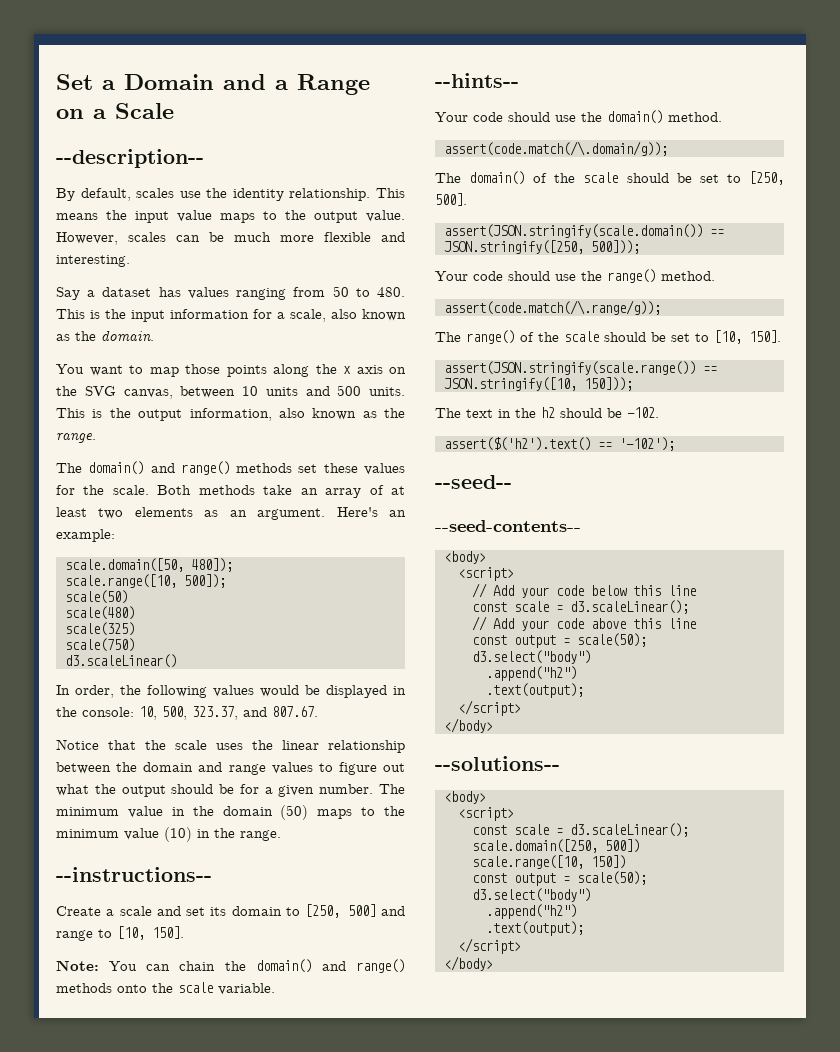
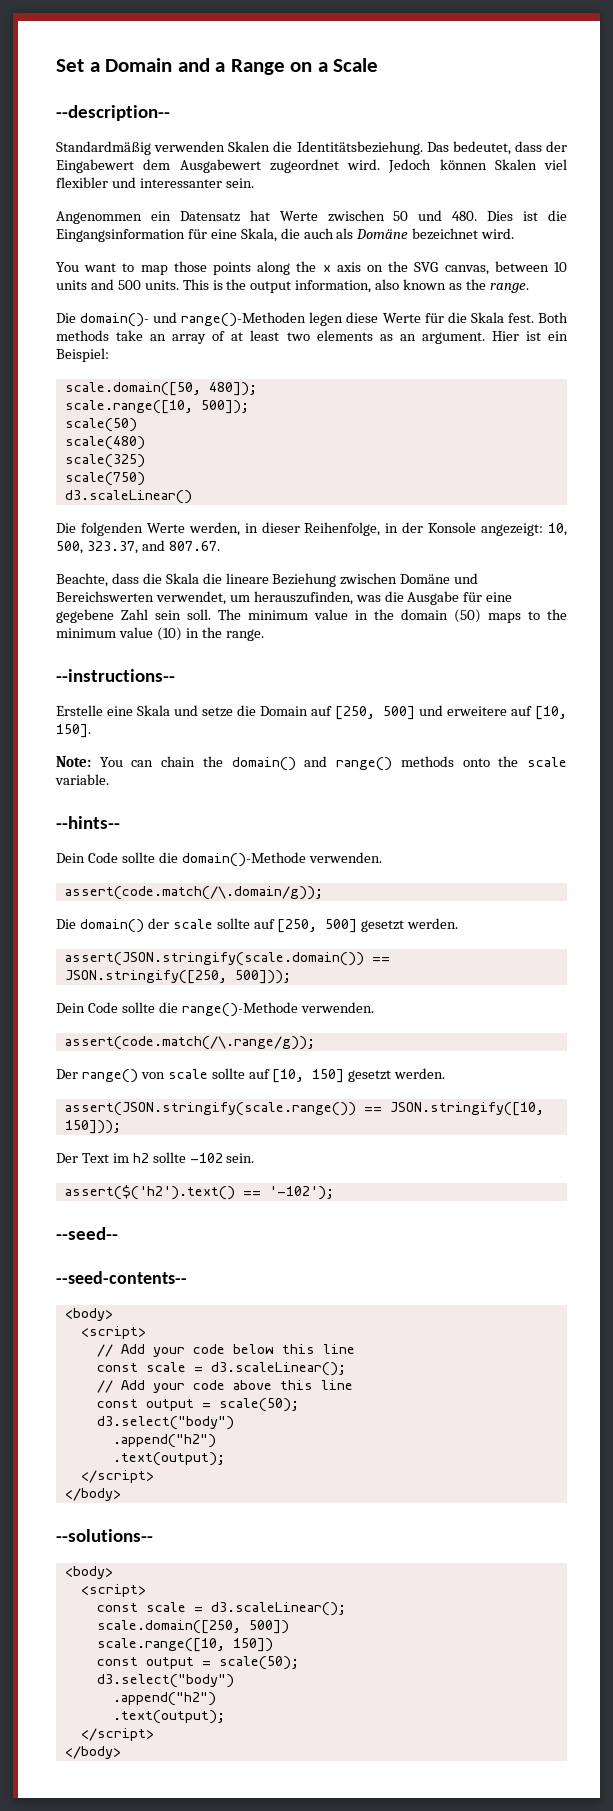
- By default, scales use the identity relationship. This means the input value maps to the output value. However, scales can be much more flexible and interesting.
- Say a dataset has values ranging from 50 to 480. This is the input information for a scale, also known as the domain.
+ Standardmäßig verwenden Skalen die Identitätsbeziehung. Das bedeutet, dass der Eingabewert dem Ausgabewert zugeordnet wird. Jedoch können Skalen viel flexibler und interessanter sein.
+ Angenommen ein Datensatz hat Werte zwischen 50 und 480. Dies ist die Eingangsinformation für eine Skala, die auch als Domäne bezeichnet wird.
- The domain() and range() methods set these values for the scale.
+ Die domain()- und range()-Methoden legen diese Werte für die Skala fest.
- Here's an example:
+ Hier ist ein Beispiel:
- In order, the following values would be displayed in the console: 10, 500, 323.37, and 807.67.
+ Die folgenden Werte werden, in dieser Reihenfolge, in der Konsole angezeigt: 10, 500, 323.37, and 807.67.
- Notice that the scale uses the linear relationship between the domain and range values to figure out what the output should be for a given number.
+ Beachte, dass die Skala die lineare Beziehung zwischen Domäne und Bereichswerten verwendet, um herauszufinden, was die Ausgabe für eine gegebene Zahl sein soll.
- Create a scale and set its domain to [250, 500] and range to [10, 150].
+ Erstelle eine Skala und setze die Domain auf [250, 500] und erweitere auf [10, 150].
- Your code should use the domain() method.
+ Dein Code sollte die domain()-Methode verwenden.
  assert(code.match(/\.domain/g));
- The domain() of the scale should be set to [250, 500].
+ Die domain() der scale sollte auf [250, 500] gesetzt werden.
  assert(JSON.stringify(scale.domain()) == JSON.stringify([250, 500]));
- Your code should use the range() method.
+ Dein Code sollte die range()-Methode verwenden.
  assert(code.match(/\.range/g));
- The range() of the scale should be set to [10, 150].
+ Der range() von scale sollte auf [10, 150] gesetzt werden.
  assert(JSON.stringify(scale.range()) == JSON.stringify([10, 150]));
- The text in the h2 should be -102.
+ Der Text im h2 sollte -102 sein.

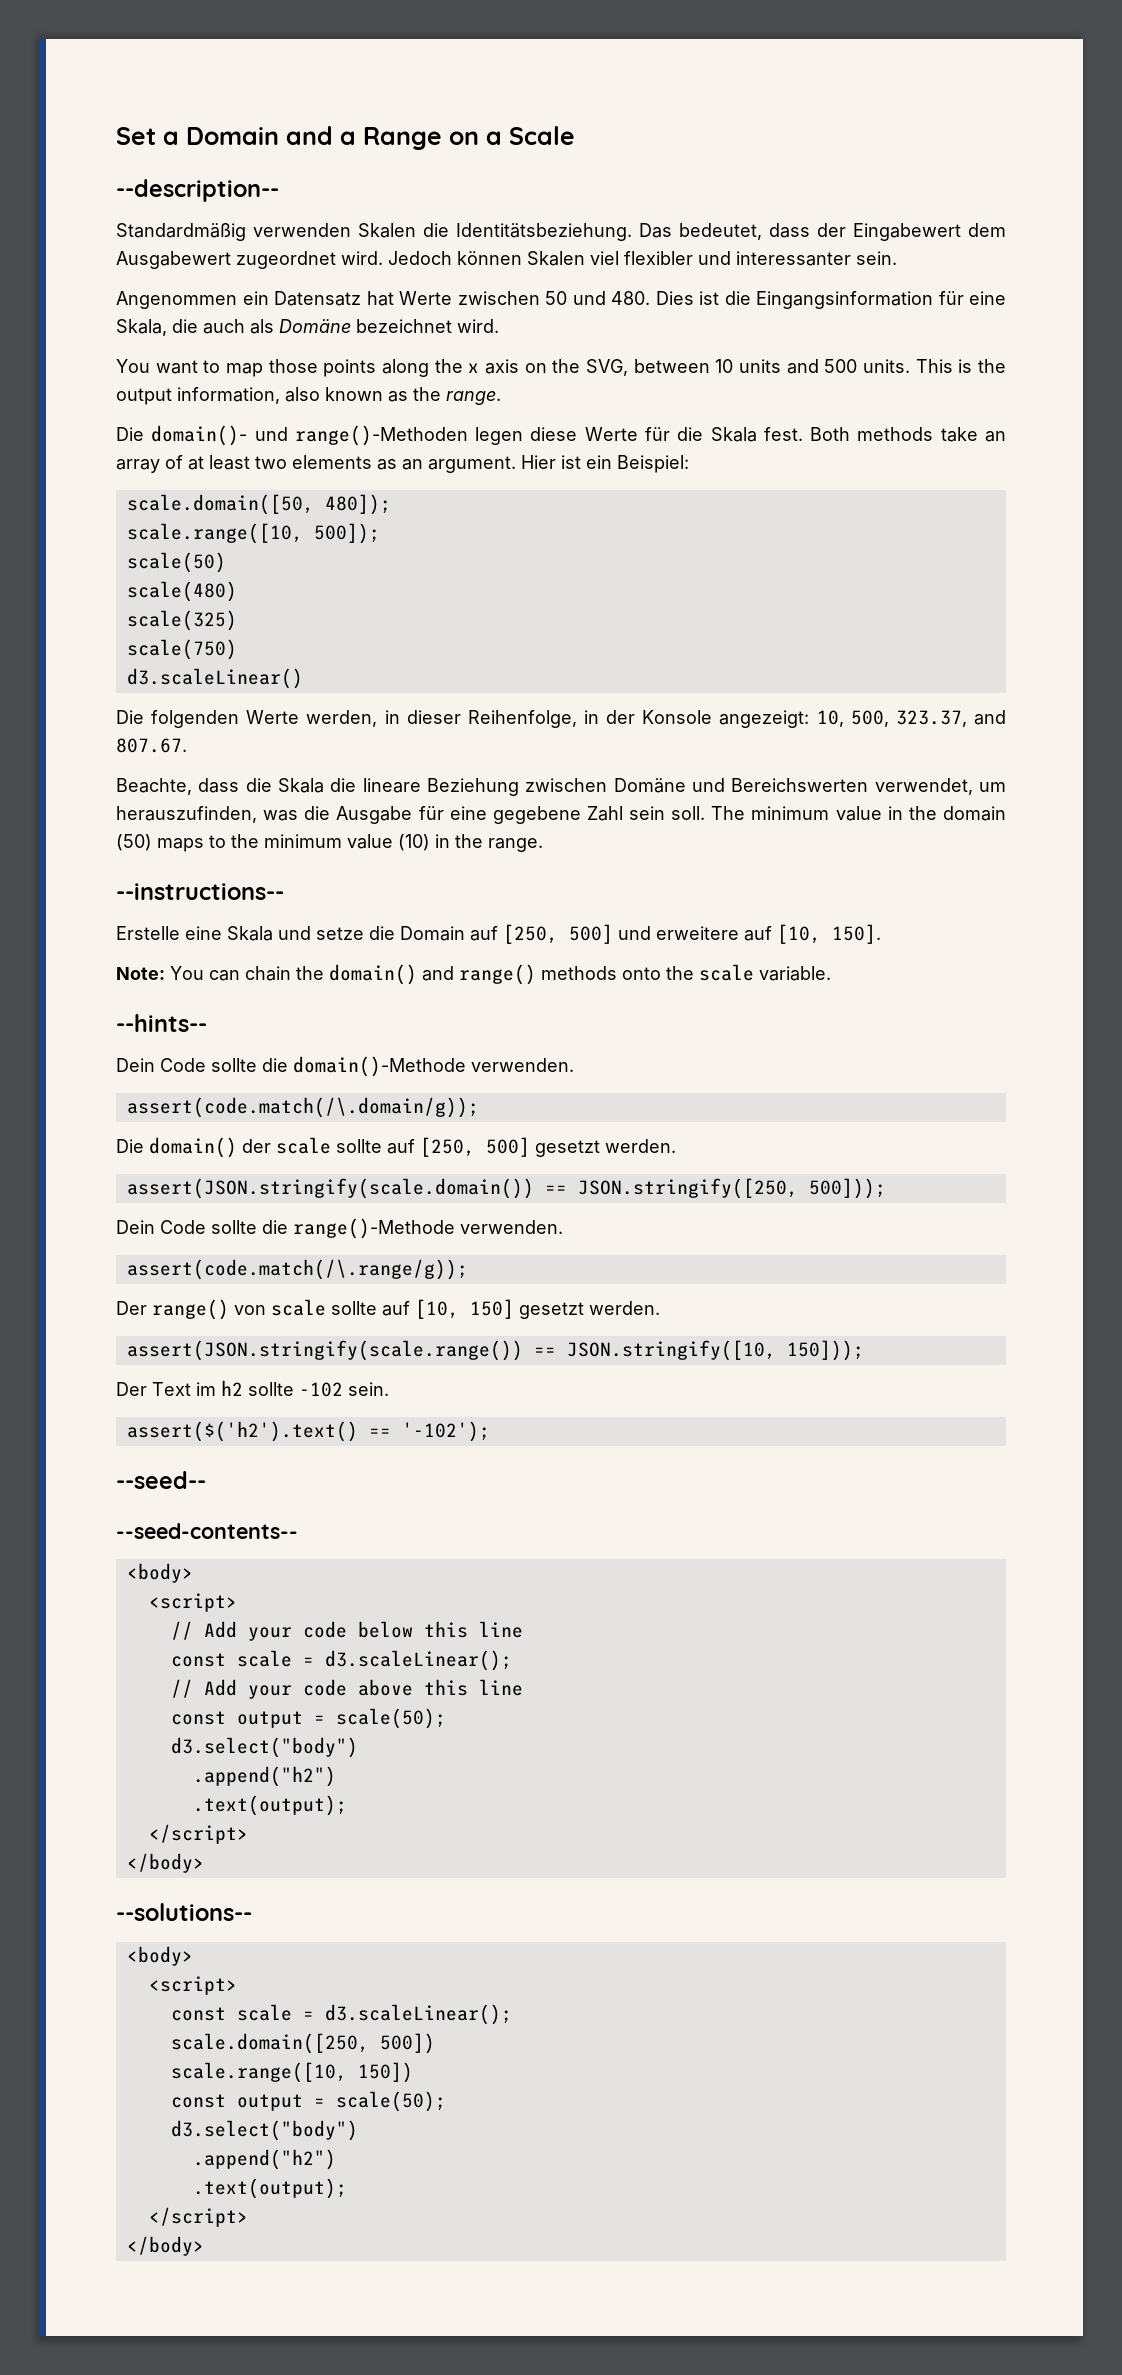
- You want to map those points along the x axis on the SVG canvas, between 10 units and 500 units.
+ You want to map those points along the x axis on the SVG, between 10 units and 500 units.

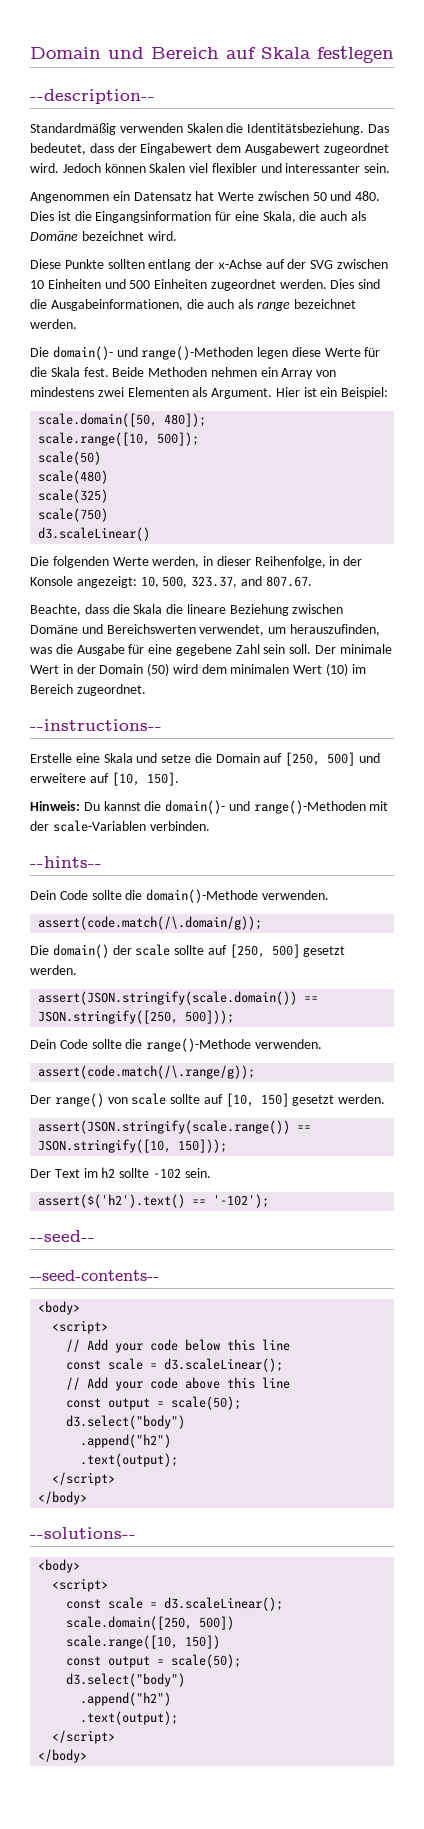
- Set a Domain and a Range on a Scale
+ Domain und Bereich auf Skala festlegen
- You want to map those points along the x axis on the SVG, between 10 units and 500 units. This is the output information, also known as the range.
+ Diese Punkte sollten entlang der x-Achse auf der SVG zwischen 10 Einheiten und 500 Einheiten zugeordnet werden. Dies sind die Ausgabeinformationen, die auch als range bezeichnet werden.
- Both methods take an array of at least two elements as an argument.
+ Beide Methoden nehmen ein Array von mindestens zwei Elementen als Argument.
- The minimum value in the domain (50) maps to the minimum value (10) in the range.
+ Der minimale Wert in der Domain (50) wird dem minimalen Wert (10) im Bereich zugeordnet.
- Note: You can chain the domain() and range() methods onto the scale variable.
+ Hinweis: Du kannst die domain()- und range()-Methoden mit der scale-Variablen verbinden.

